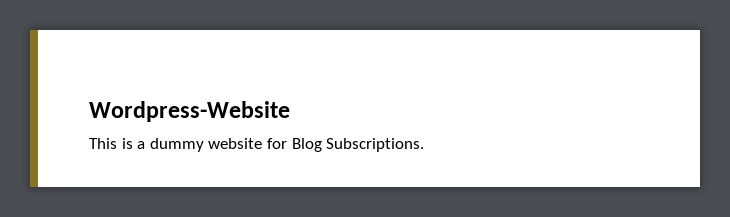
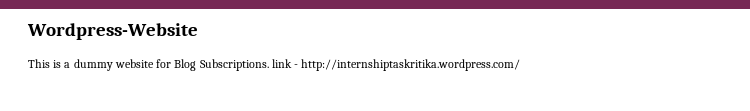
- This is a dummy website for Blog Subscriptions.
+ This is a dummy website for Blog Subscriptions. link - http://internshiptaskritika.wordpress.com/

